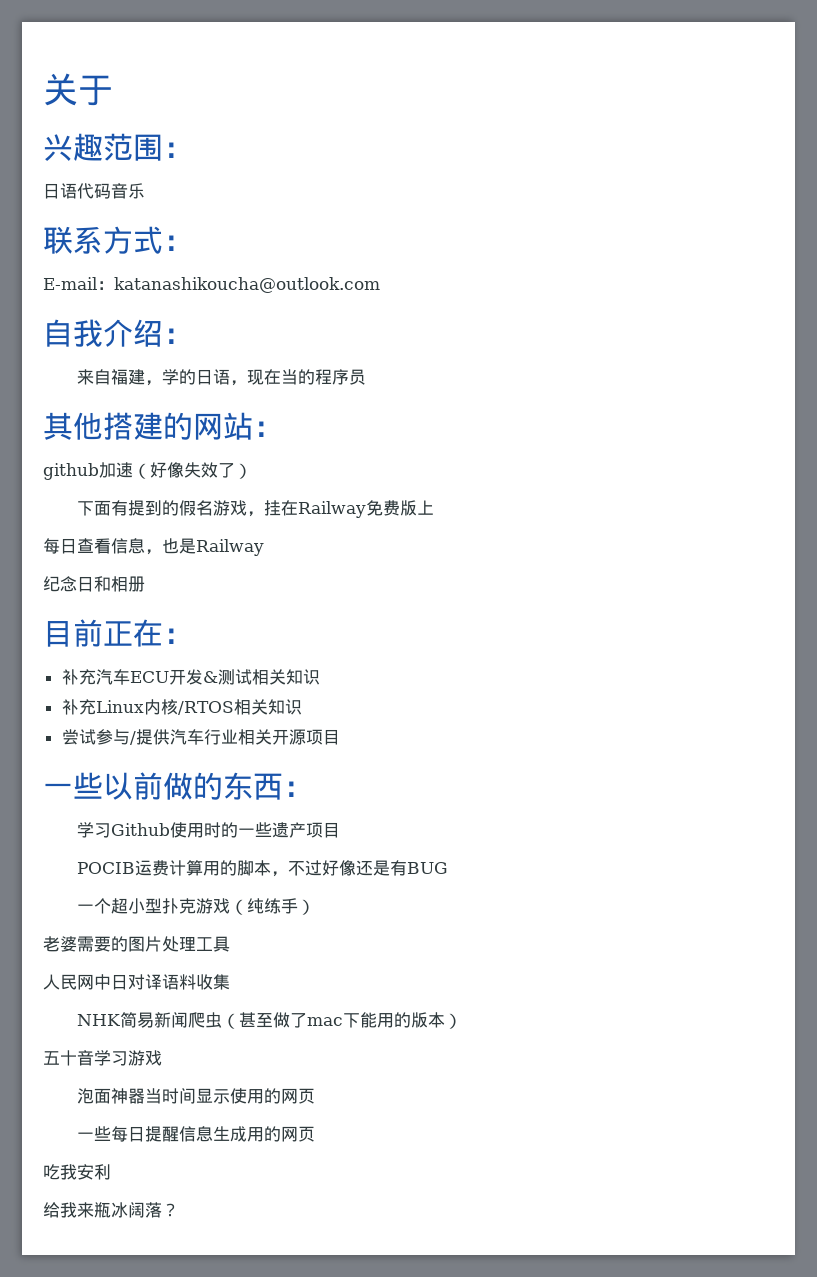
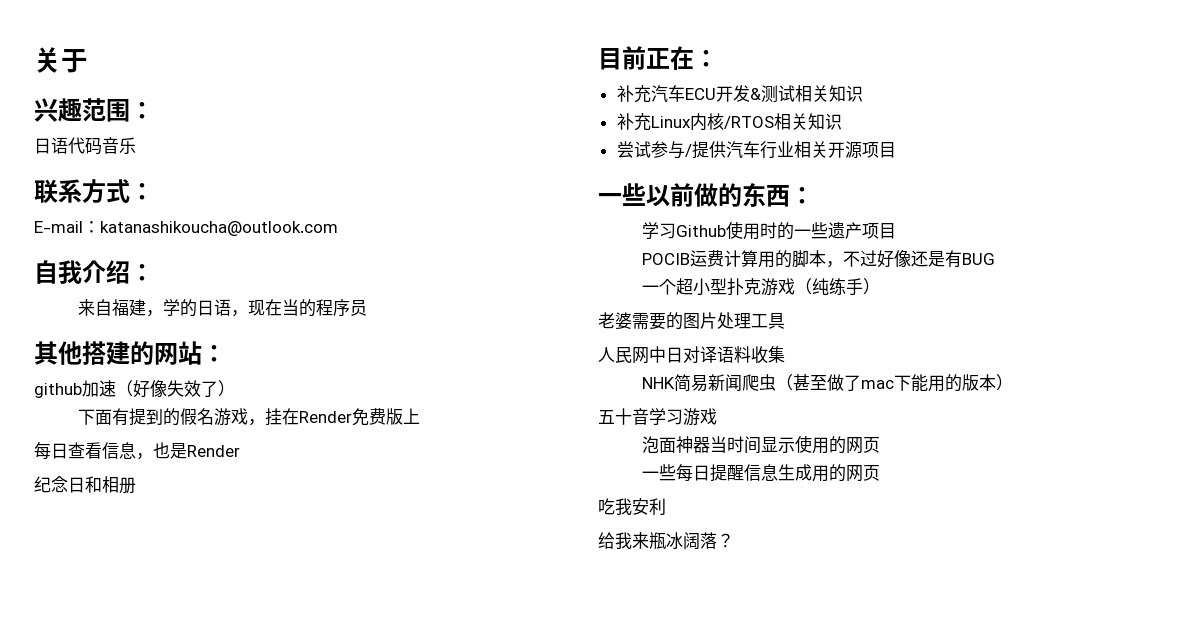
- 下面有提到的假名游戏，挂在Railway免费版上
+ 下面有提到的假名游戏，挂在Render免费版上
- 每日查看信息，也是Railway
+ 每日查看信息，也是Render

